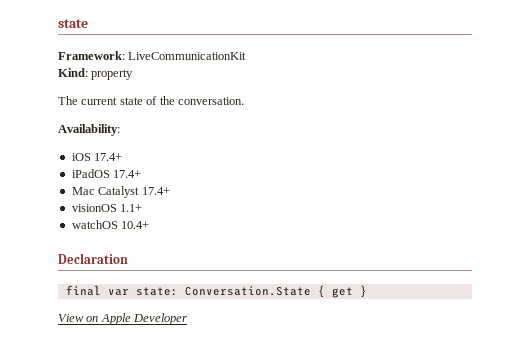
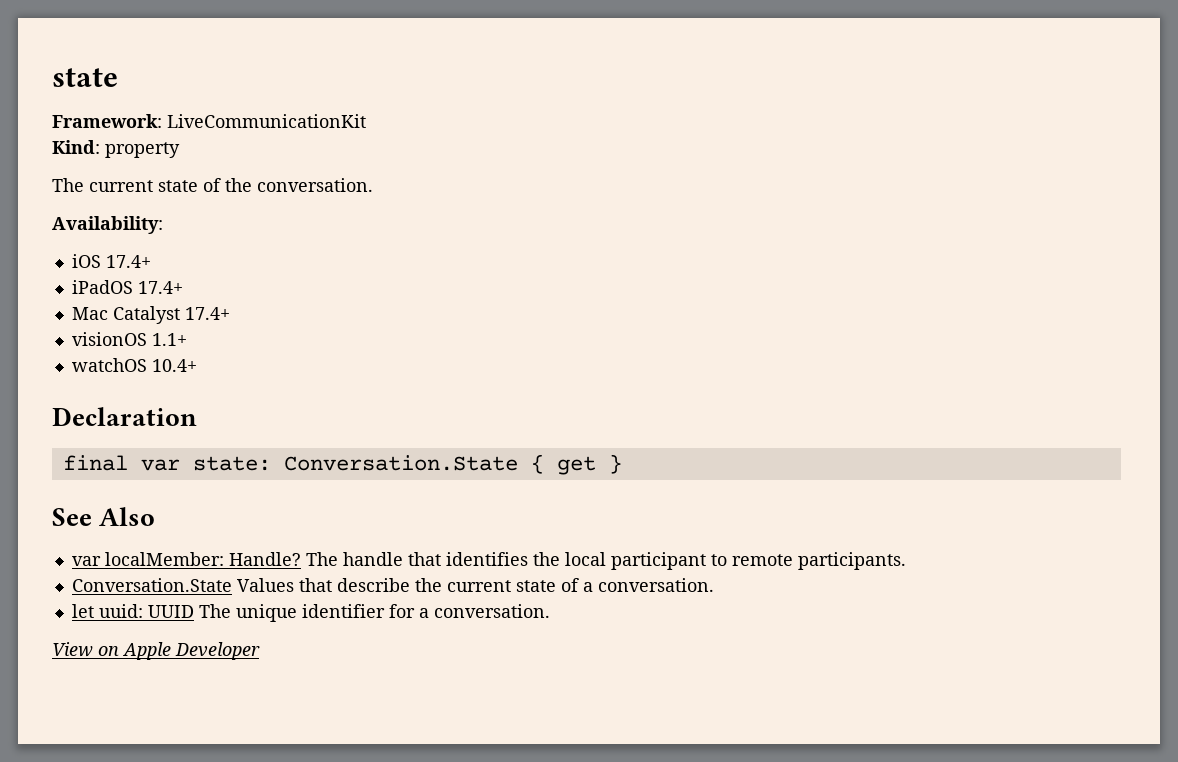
+ See Also
+ var localMember: Handle? The handle that identifies the local participant to remote participants.
+ Conversation.State Values that describe the current state of a conversation.
+ let uuid: UUID The unique identifier for a conversation.

